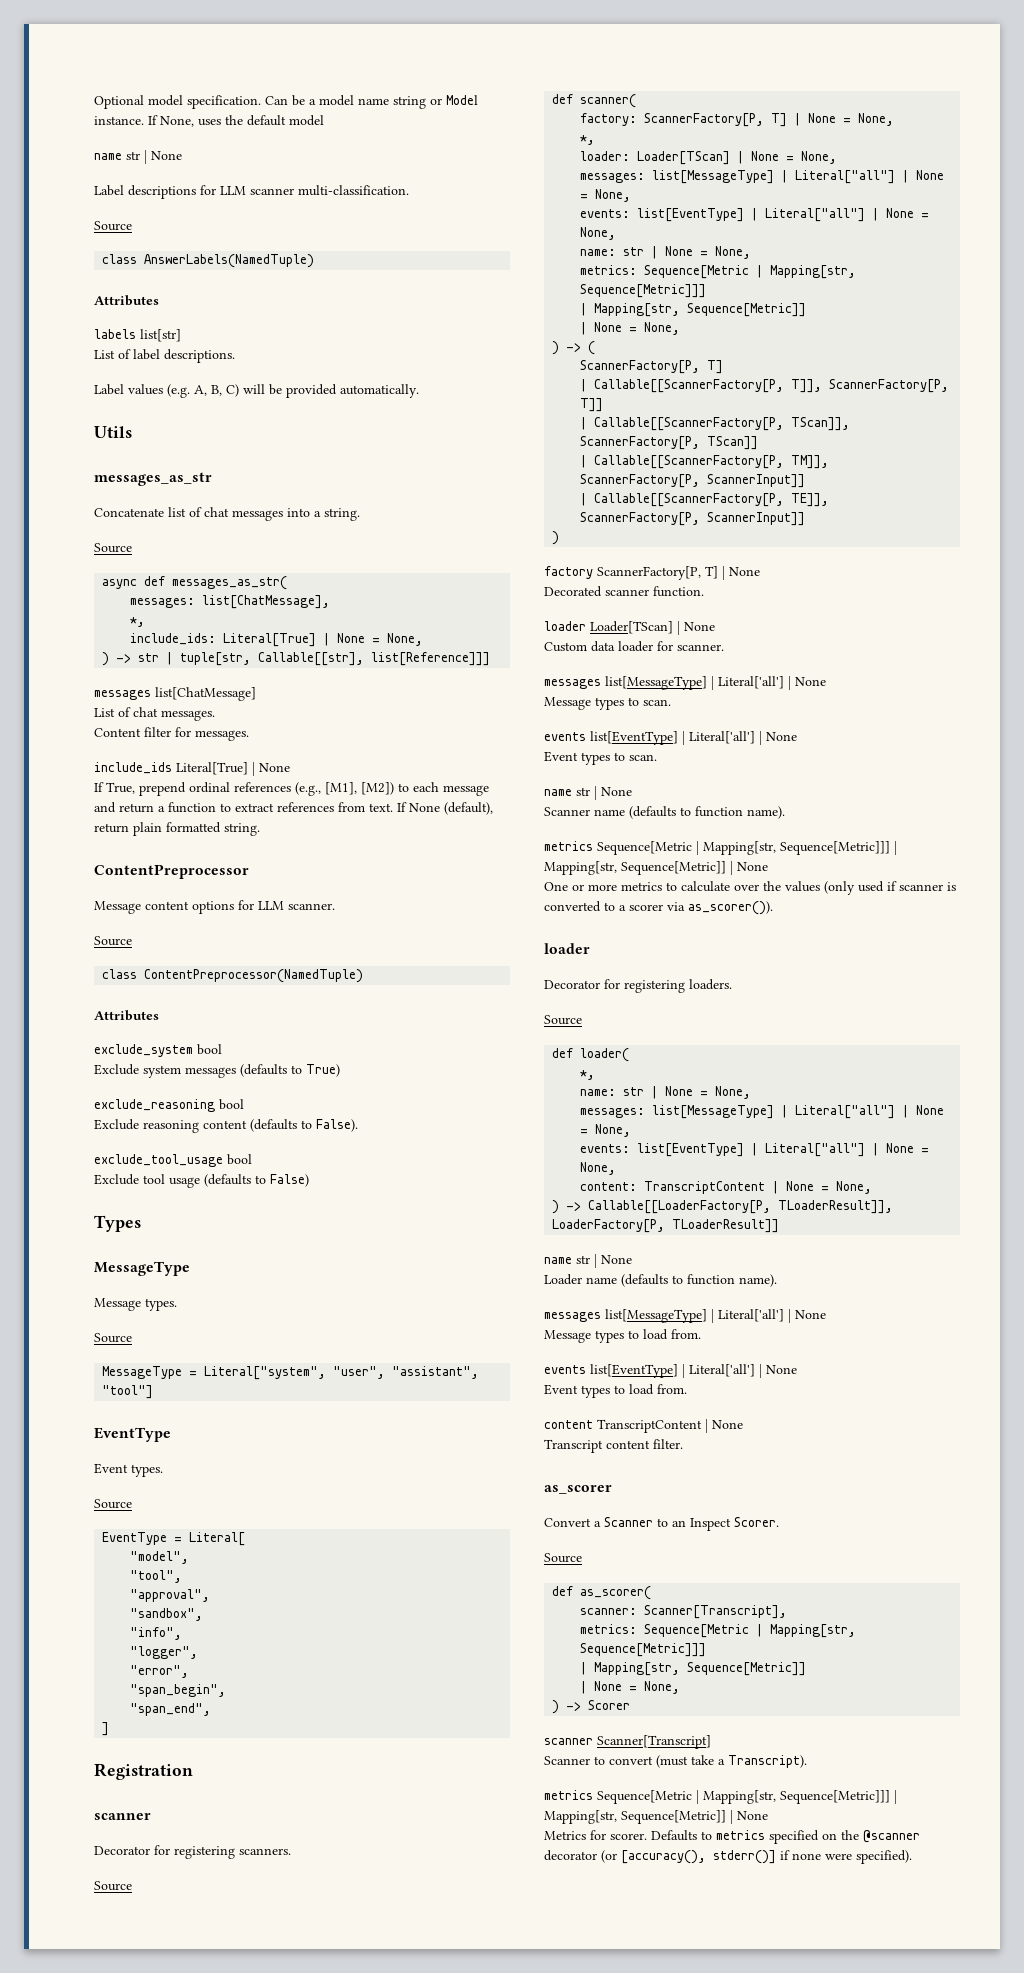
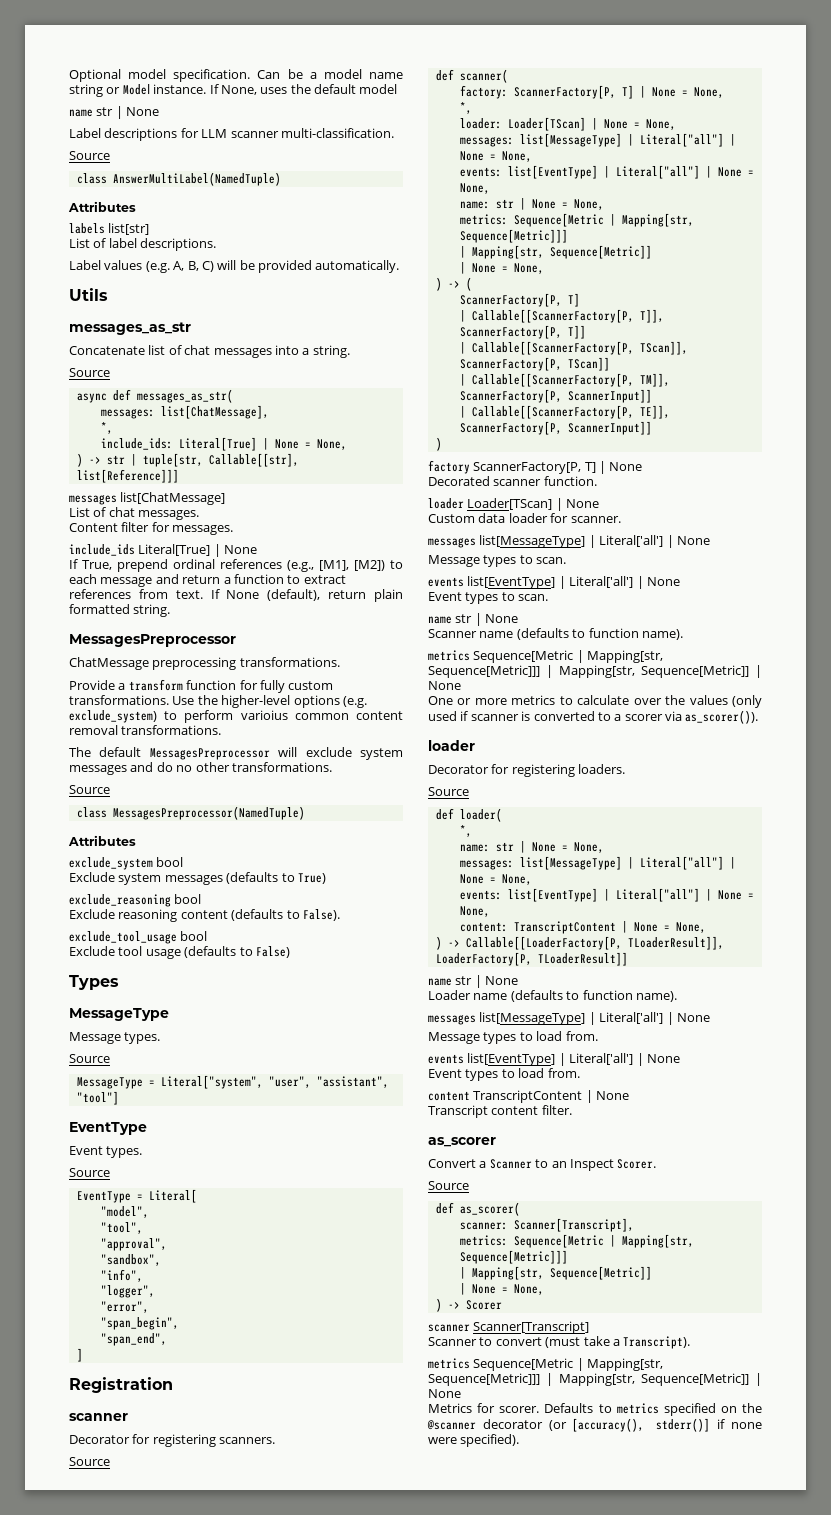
- class AnswerLabels(NamedTuple)
+ class AnswerMultiLabel(NamedTuple)
  If None (default), return plain formatted string.
- ContentPreprocessor
- Message content options for LLM scanner.
+ MessagesPreprocessor
+ ChatMessage preprocessing transformations.
+ Provide a transform function for fully custom transformations. Use the higher-level options (e.g. exclude_system) to perform varioius common content removal transformations.
+ The default MessagesPreprocessor will exclude system messages and do no other transformations.
  Source
- class ContentPreprocessor(NamedTuple)
+ class MessagesPreprocessor(NamedTuple)

